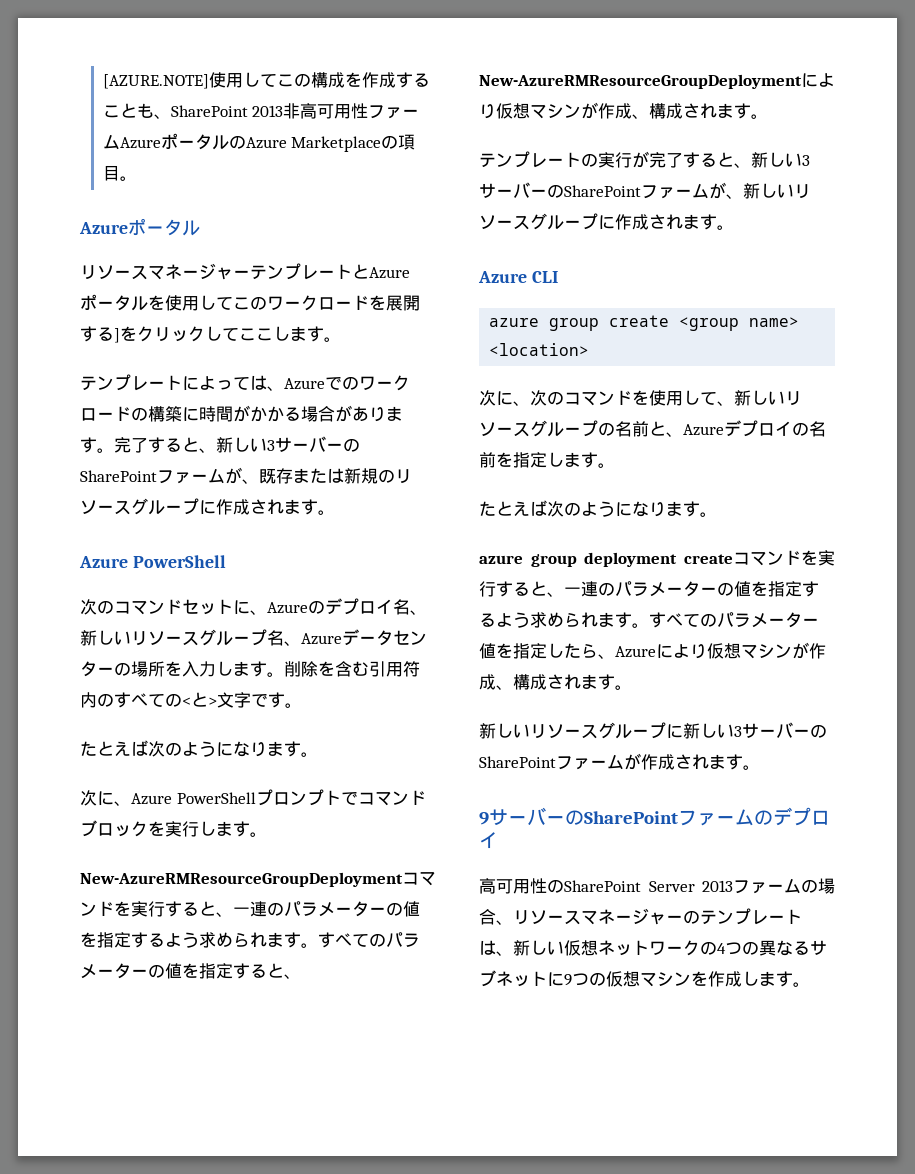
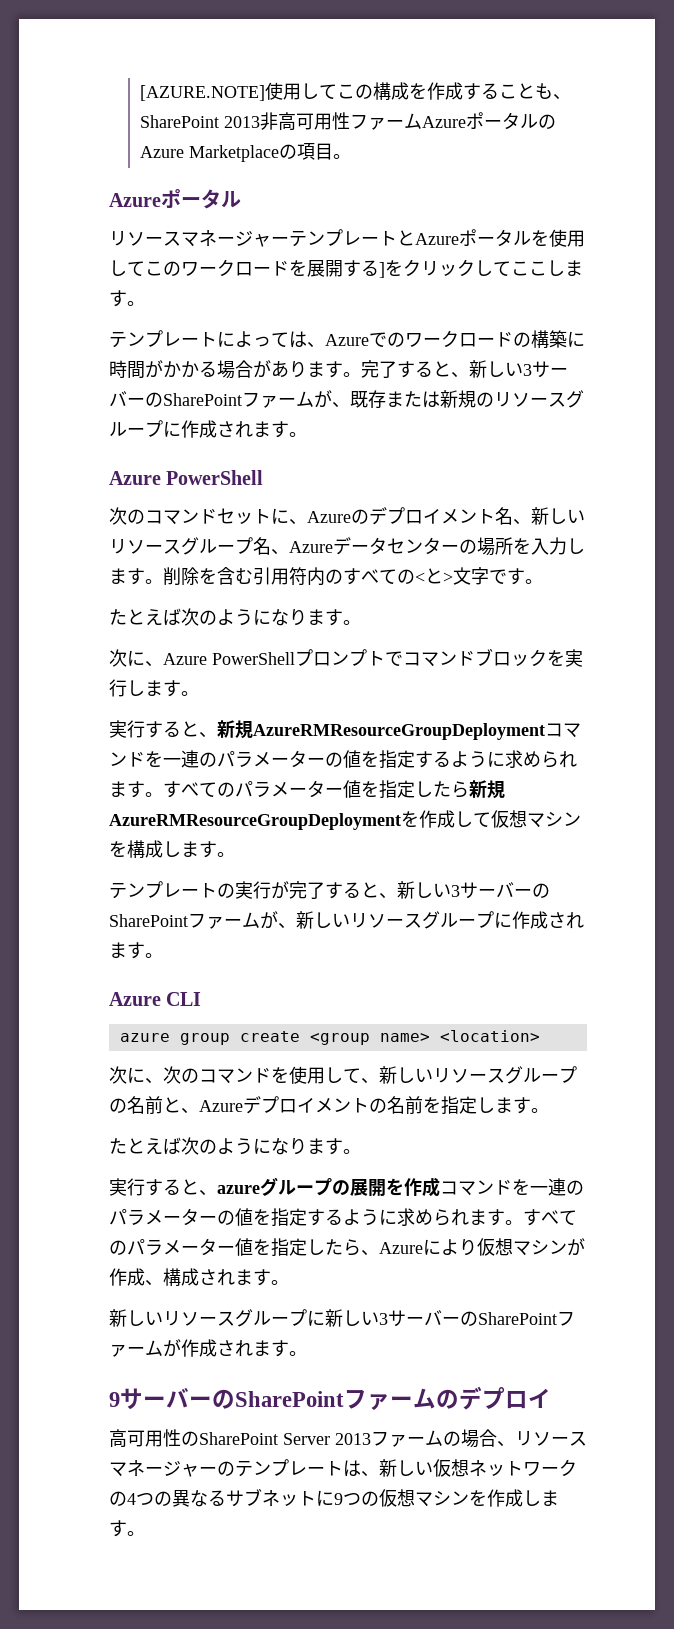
- 次のコマンドセットに、Azureのデプロイ名、新しいリソースグループ名、Azureデータセンターの場所を入力します。
+ 次のコマンドセットに、Azureのデプロイメント名、新しいリソースグループ名、Azureデータセンターの場所を入力します。
- New-AzureRMResourceGroupDeploymentコマンドを実行すると、一連のパラメーターの値を指定するよう求められます。すべてのパラメーターの値を指定すると、New-AzureRMResourceGroupDeploymentにより仮想マシンが作成、構成されます。
+ 実行すると、新規AzureRMResourceGroupDeploymentコマンドを一連のパラメーターの値を指定するように求められます。すべてのパラメーター値を指定したら新規AzureRMResourceGroupDeploymentを作成して仮想マシンを構成します。
- 次に、次のコマンドを使用して、新しいリソースグループの名前と、Azureデプロイの名前を指定します。
+ 次に、次のコマンドを使用して、新しいリソースグループの名前と、Azureデプロイメントの名前を指定します。
- azure group deployment createコマンドを実行すると、一連のパラメーターの値を指定するよう求められます。
+ 実行すると、azureグループの展開を作成コマンドを一連のパラメーターの値を指定するように求められます。

